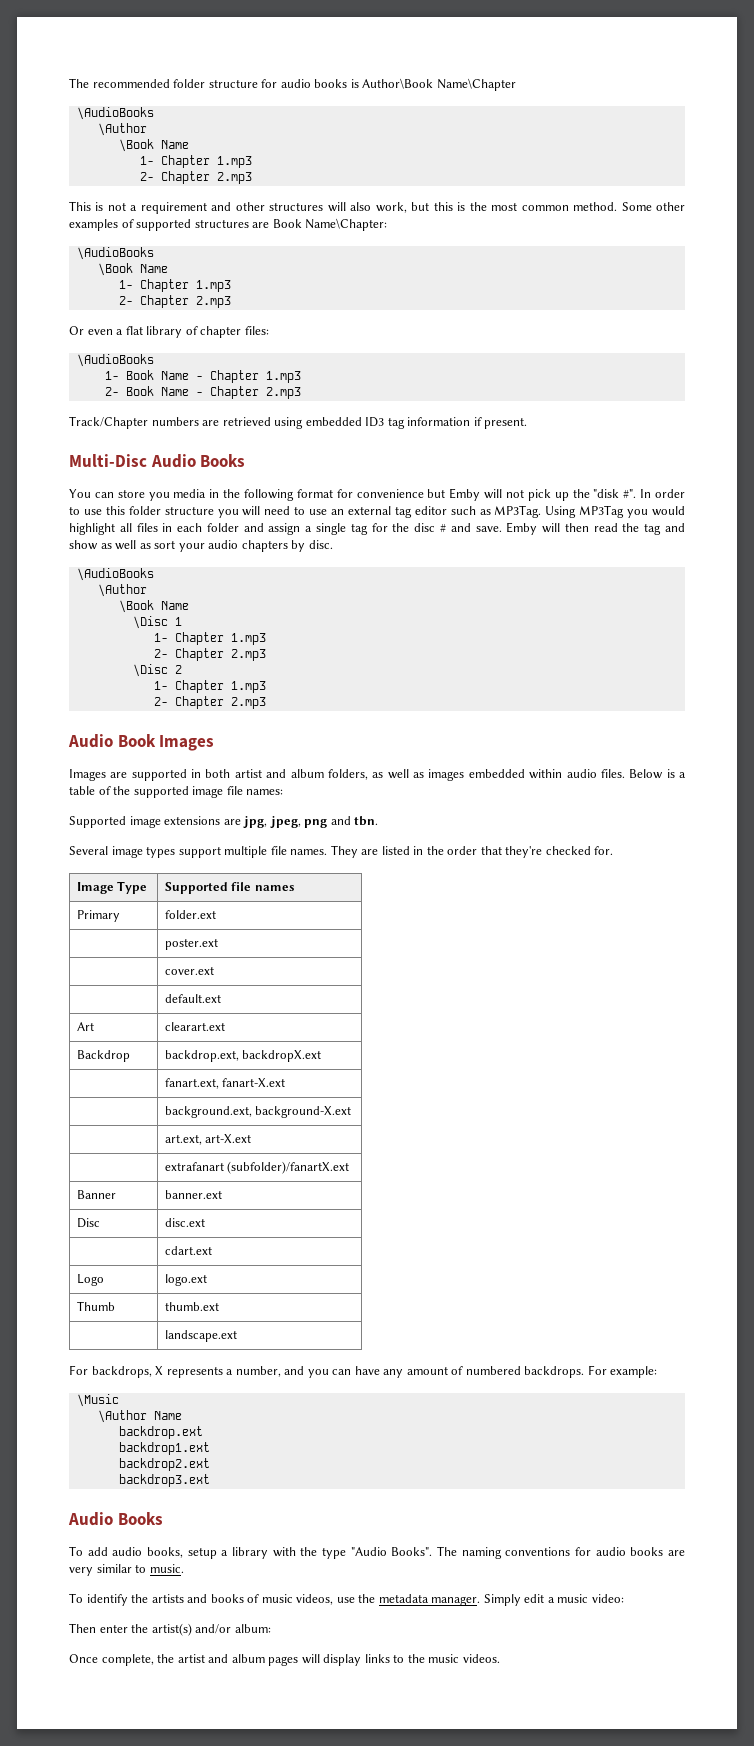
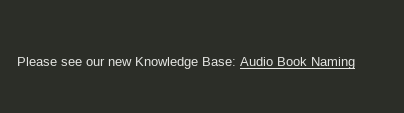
- The recommended folder structure for audio books is Author\Book Name\Chapter
- \AudioBooks
- \Author
- \Book Name
- 1- Chapter 1.mp3
- 2- Chapter 2.mp3
- This is not a requirement and other structures will also work, but this is the most common method. Some other examples of supported structures are Book Name\Chapter:
- \AudioBooks
- \Book Name
- 1- Chapter 1.mp3
- 2- Chapter 2.mp3
- Or even a flat library of chapter files:
- \AudioBooks
- 1- Book Name - Chapter 1.mp3
- 2- Book Name - Chapter 2.mp3
- Track/Chapter numbers are retrieved using embedded ID3 tag information if present.
- Multi-Disc Audio Books
- You can store you media in the following format for convenience but Emby will not pick up the "disk #". In order to use this folder structure you will need to use an external tag editor such as MP3Tag. Using MP3Tag you would highlight all files in each folder and assign a single tag for the disc # and save. Emby will then read the tag and show as well as sort your audio chapters by disc.
- \AudioBooks
- \Author
- \Book Name
- \Disc 1
- 1- Chapter 1.mp3
- 2- Chapter 2.mp3
- \Disc 2
- 1- Chapter 1.mp3
- 2- Chapter 2.mp3
- Audio Book Images
- Images are supported in both artist and album folders, as well as images embedded within audio files. Below is a table of the supported image file names:
- Supported image extensions are jpg, jpeg, png and tbn.
- Several image types support multiple file names. They are listed in the order that they're checked for.
- Image Type | Supported file names
- Primary | folder.ext
- | poster.ext
- | cover.ext
- | default.ext
- Art | clearart.ext
- Backdrop | backdrop.ext, backdropX.ext
- | fanart.ext, fanart-X.ext
- | background.ext, background-X.ext
- | art.ext, art-X.ext
- | extrafanart (subfolder)/fanartX.ext
- Banner | banner.ext
- Disc | disc.ext
- | cdart.ext
- Logo | logo.ext
- Thumb | thumb.ext
- | landscape.ext
- For backdrops, X represents a number, and you can have any amount of numbered backdrops. For example:
- \Music
- \Author Name
- backdrop.ext
- backdrop1.ext
- backdrop2.ext
- backdrop3.ext
- Audio Books
- To add audio books, setup a library with the type "Audio Books". The naming conventions for audio books are very similar to music.
- To identify the artists and books of music videos, use the metadata manager. Simply edit a music video:
- Then enter the artist(s) and/or album:
- Once complete, the artist and album pages will display links to the music videos.
+ Please see our new Knowledge Base: Audio Book Naming

